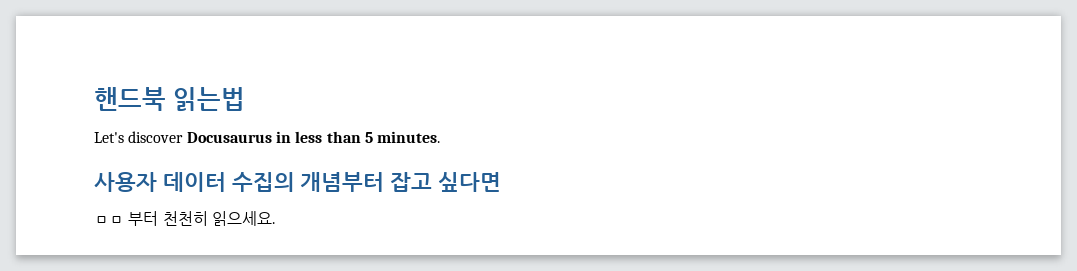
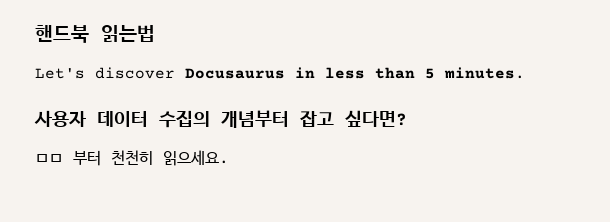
- 사용자 데이터 수집의 개념부터 잡고 싶다면
+ 사용자 데이터 수집의 개념부터 잡고 싶다면?

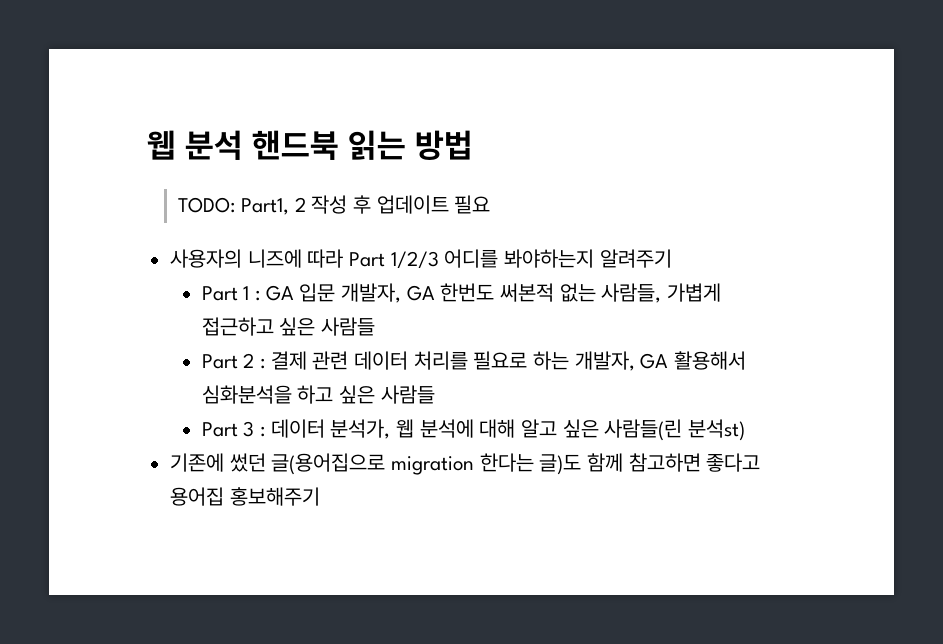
- 핸드북 읽는법
- Let's discover Docusaurus in less than 5 minutes.
- 사용자 데이터 수집의 개념부터 잡고 싶다면?
- ㅁㅁ 부터 천천히 읽으세요.
+ 웹 분석 핸드북 읽는 방법
+ TODO: Part1, 2 작성 후 업데이트 필요
+ 사용자의 니즈에 따라 Part 1/2/3 어디를 봐야하는지 알려주기
+ Part 1 : GA 입문 개발자, GA 한번도 써본적 없는 사람들, 가볍게 접근하고 싶은 사람들
+ Part 2 : 결제 관련 데이터 처리를 필요로 하는 개발자, GA 활용해서 심화분석을 하고 싶은 사람들
+ Part 3 : 데이터 분석가, 웹 분석에 대해 알고 싶은 사람들(린 분석st)
+ 기존에 썼던 글(용어집으로 migration 한다는 글)도 함께 참고하면 좋다고 용어집 홍보해주기

